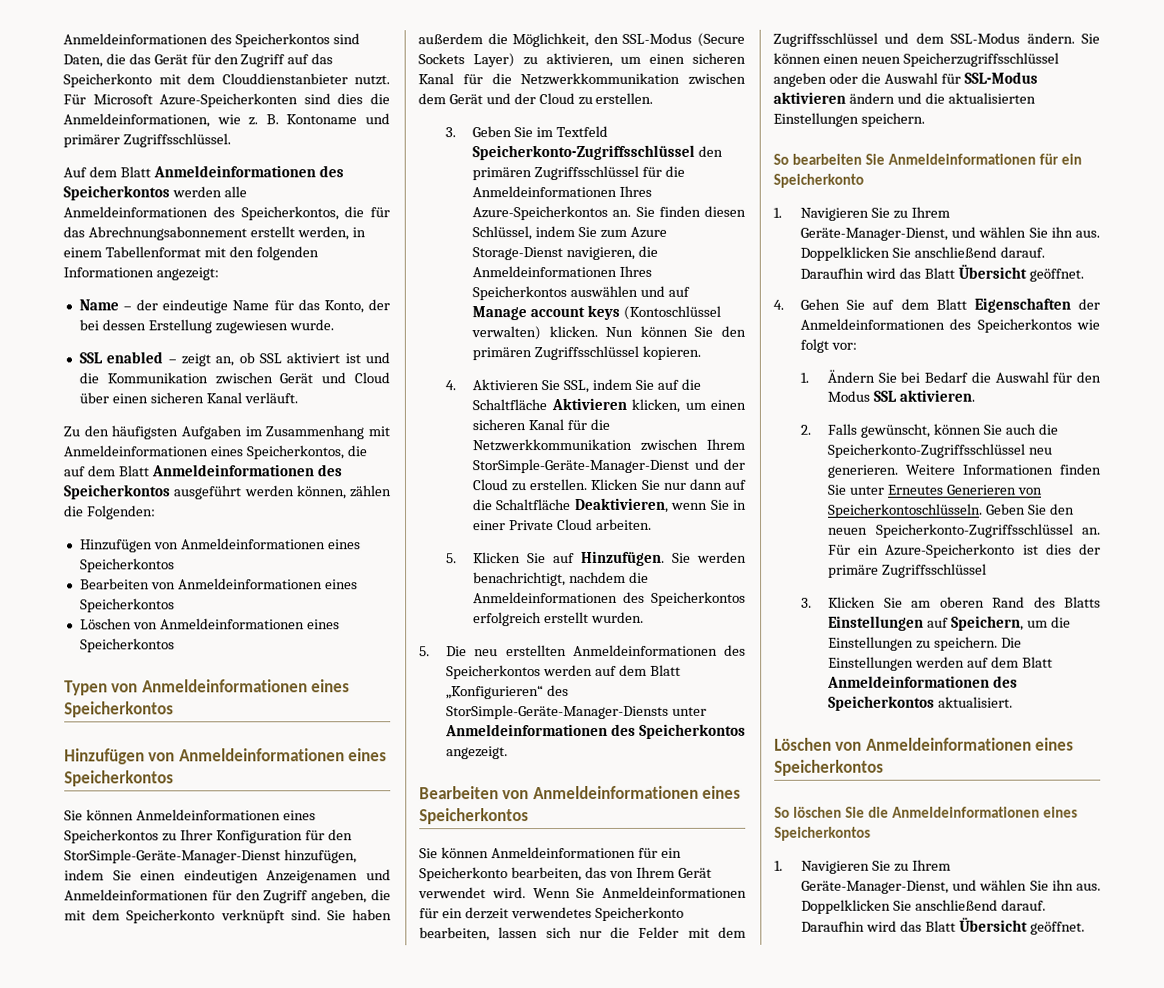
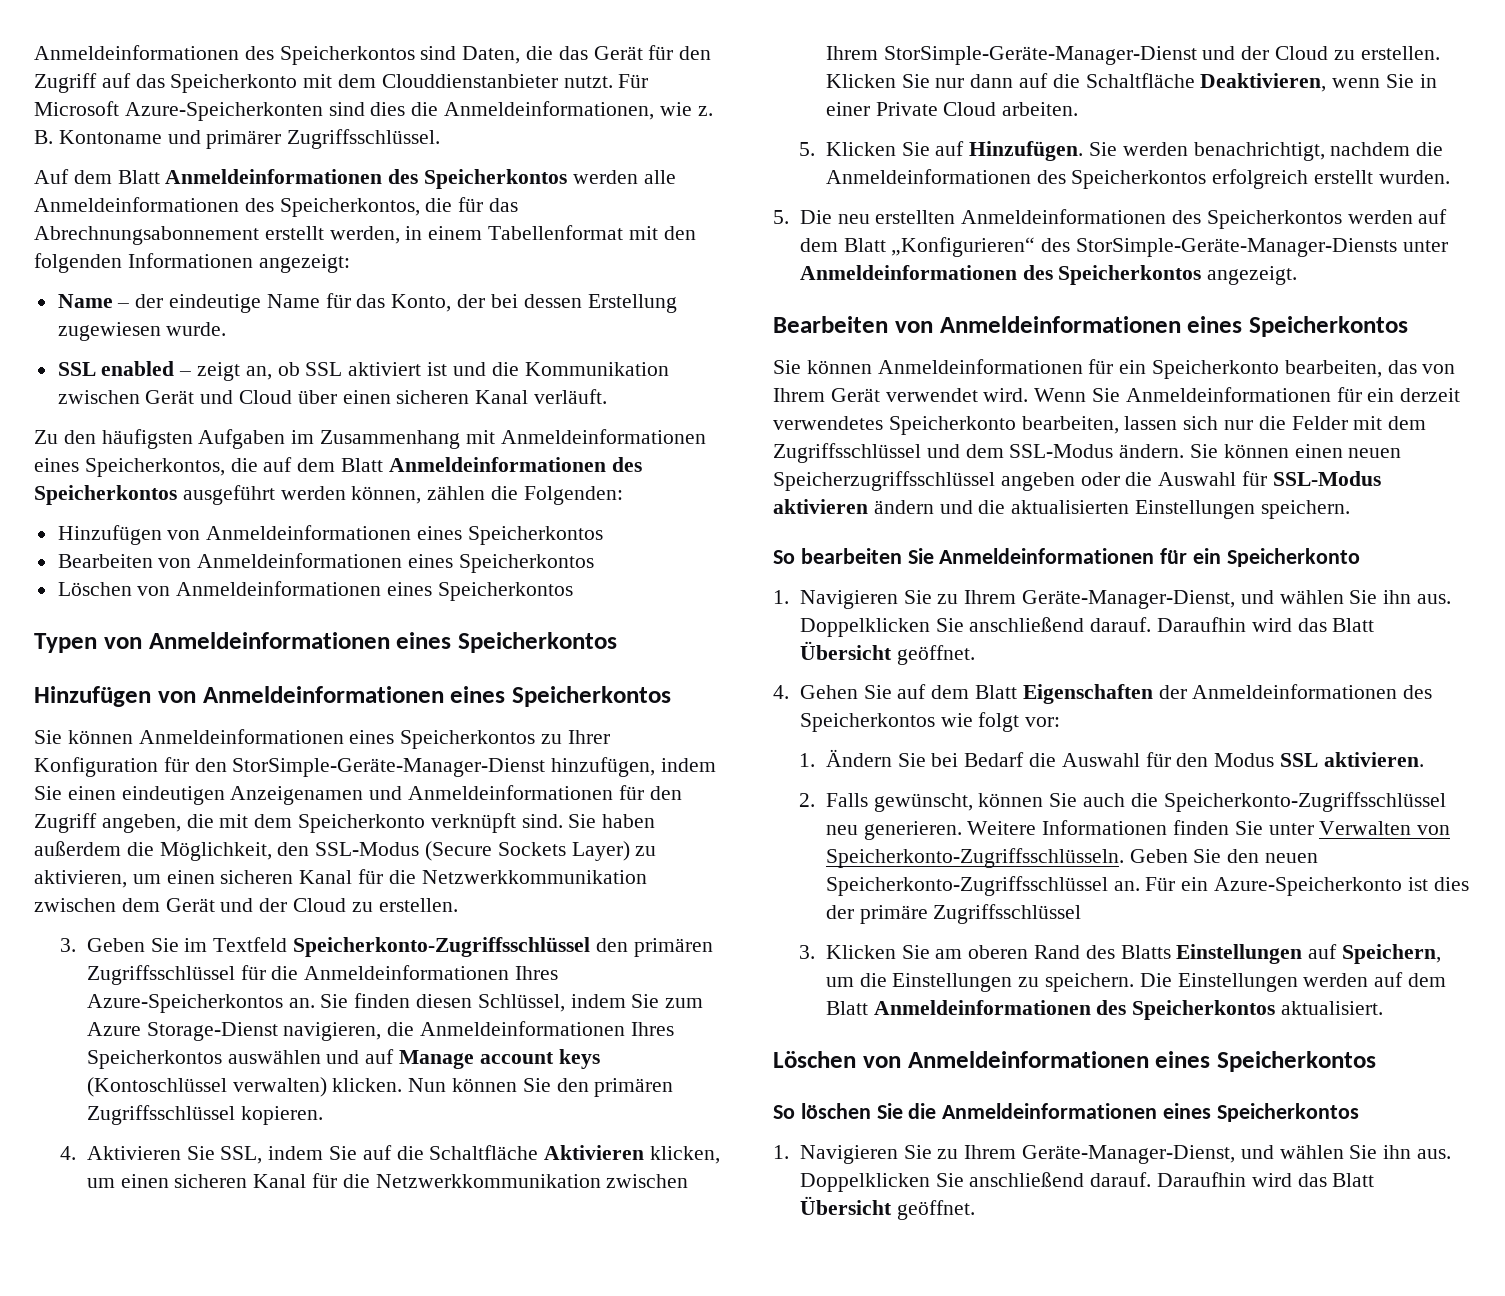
- Weitere Informationen finden Sie unter Erneutes Generieren von Speicherkontoschlüsseln.
+ Weitere Informationen finden Sie unter Verwalten von Speicherkonto-Zugriffsschlüsseln.

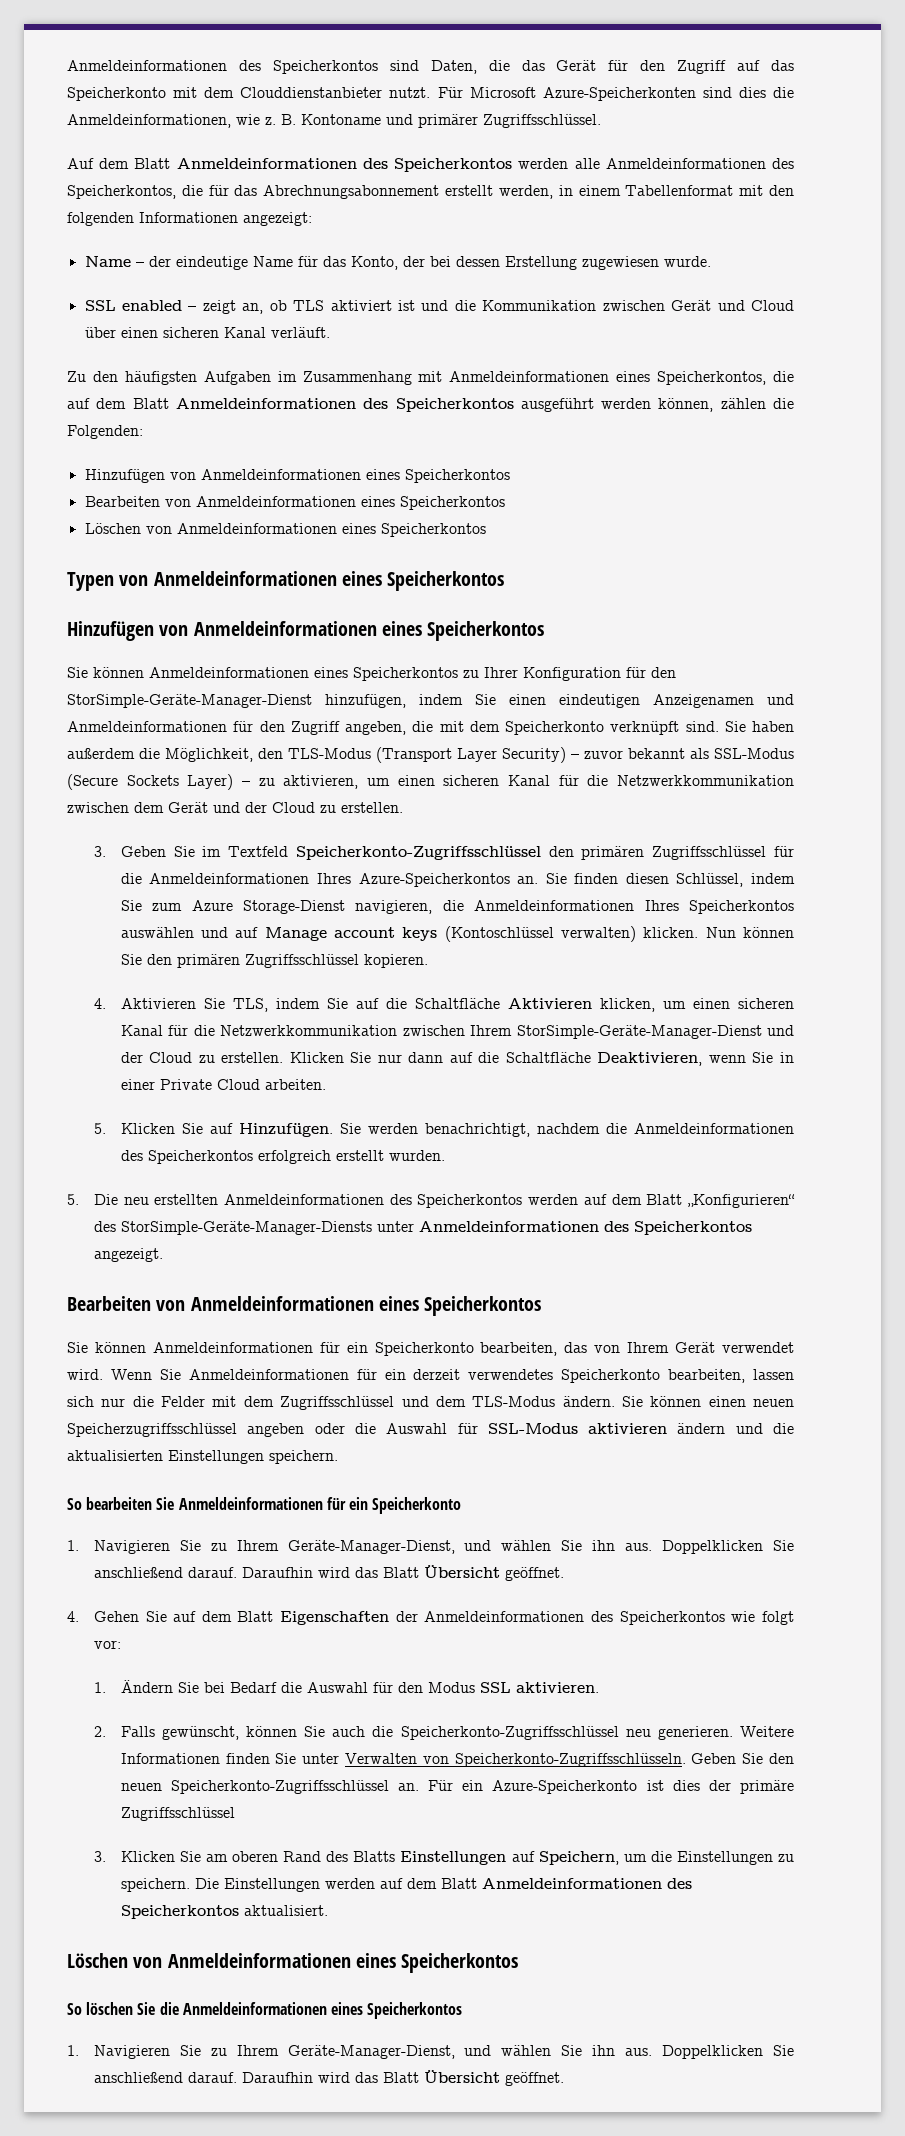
- SSL enabled – zeigt an, ob SSL aktiviert ist und die Kommunikation zwischen Gerät und Cloud über einen sicheren Kanal verläuft.
+ SSL enabled – zeigt an, ob TLS aktiviert ist und die Kommunikation zwischen Gerät und Cloud über einen sicheren Kanal verläuft.
- Sie haben außerdem die Möglichkeit, den SSL-Modus (Secure Sockets Layer) zu aktivieren, um einen sicheren Kanal für die Netzwerkkommunikation zwischen dem Gerät und der Cloud zu erstellen.
+ Sie haben außerdem die Möglichkeit, den TLS-Modus (Transport Layer Security) – zuvor bekannt als SSL-Modus (Secure Sockets Layer) – zu aktivieren, um einen sicheren Kanal für die Netzwerkkommunikation zwischen dem Gerät und der Cloud zu erstellen.
- 4. Aktivieren Sie SSL, indem Sie auf die Schaltfläche Aktivieren klicken, um einen sicheren Kanal für die Netzwerkkommunikation zwischen Ihrem StorSimple-Geräte-Manager-Dienst und der Cloud zu erstellen.
+ 4. Aktivieren Sie TLS, indem Sie auf die Schaltfläche Aktivieren klicken, um einen sicheren Kanal für die Netzwerkkommunikation zwischen Ihrem StorSimple-Geräte-Manager-Dienst und der Cloud zu erstellen.
- Wenn Sie Anmeldeinformationen für ein derzeit verwendetes Speicherkonto bearbeiten, lassen sich nur die Felder mit dem Zugriffsschlüssel und dem SSL-Modus ändern.
+ Wenn Sie Anmeldeinformationen für ein derzeit verwendetes Speicherkonto bearbeiten, lassen sich nur die Felder mit dem Zugriffsschlüssel und dem TLS-Modus ändern.

